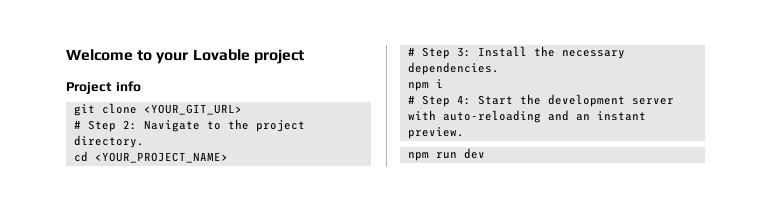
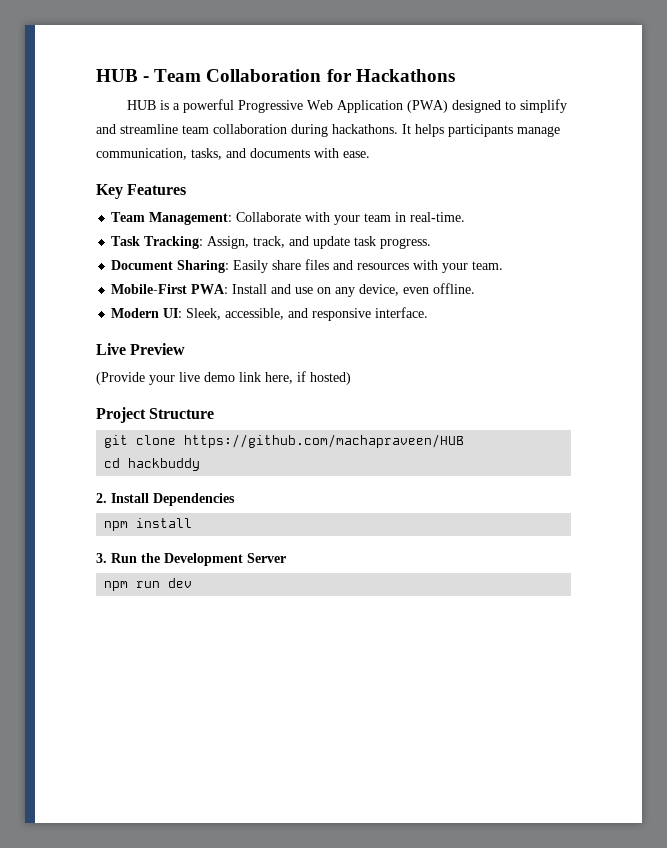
- Welcome to your Lovable project
+ HUB - Team Collaboration for Hackathons
+ HUB is a powerful Progressive Web Application (PWA) designed to simplify and streamline team collaboration during hackathons. It helps participants manage communication, tasks, and documents with ease.
+ Key Features
+ Team Management: Collaborate with your team in real-time.
+ Task Tracking: Assign, track, and update task progress.
+ Document Sharing: Easily share files and resources with your team.
+ Mobile-First PWA: Install and use on any device, even offline.
+ Modern UI: Sleek, accessible, and responsive interface.
+ Live Preview
+ (Provide your live demo link here, if hosted)
- Project info
+ Project Structure
- git clone <YOUR_GIT_URL>
- # Step 2: Navigate to the project directory.
- cd <YOUR_PROJECT_NAME>
- # Step 3: Install the necessary dependencies.
- npm i
- # Step 4: Start the development server with auto-reloading and an instant preview.
+ git clone https://github.com/machapraveen/HUB
+ cd hackbuddy
+ 2. Install Dependencies
+ npm install
+ 3. Run the Development Server

